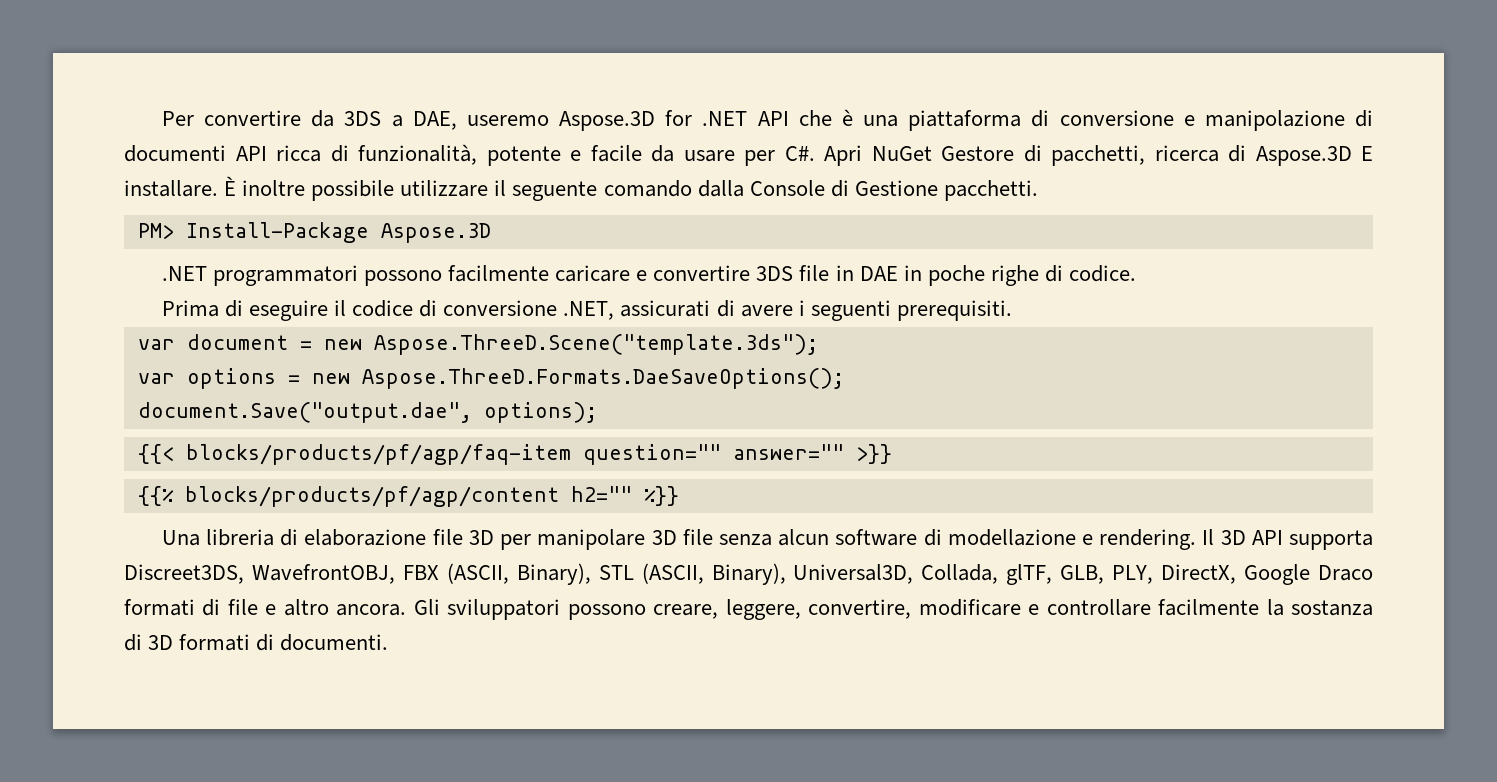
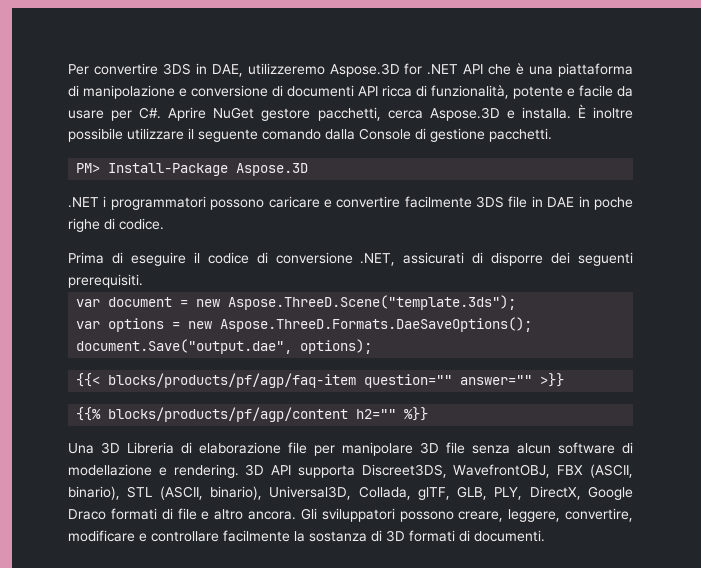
- Per convertire da 3DS a DAE, useremo Aspose.3D for .NET API che è una piattaforma di conversione e manipolazione di documenti API ricca di funzionalità, potente e facile da usare per C#. Apri NuGet Gestore di pacchetti, ricerca di Aspose.3D E installare.
+ Per convertire 3DS in DAE, utilizzeremo Aspose.3D for .NET API che è una piattaforma di manipolazione e conversione di documenti API ricca di funzionalità, potente e facile da usare per C#. Aprire NuGet gestore pacchetti, cerca Aspose.3D e installa.
- È inoltre possibile utilizzare il seguente comando dalla Console di Gestione pacchetti.
+ È inoltre possibile utilizzare il seguente comando dalla Console di gestione pacchetti.
- .NET programmatori possono facilmente caricare e convertire 3DS file in DAE in poche righe di codice.
+ .NET i programmatori possono caricare e convertire facilmente 3DS file in DAE in poche righe di codice.
- Prima di eseguire il codice di conversione .NET, assicurati di avere i seguenti prerequisiti.
+ Prima di eseguire il codice di conversione .NET, assicurati di disporre dei seguenti prerequisiti.
- Una libreria di elaborazione file 3D per manipolare 3D file senza alcun software di modellazione e rendering.
+ Una 3D Libreria di elaborazione file per manipolare 3D file senza alcun software di modellazione e rendering.
- Il 3D API supporta Discreet3DS, WavefrontOBJ, FBX (ASCII, Binary), STL (ASCII, Binary), Universal3D, Collada, glTF, GLB, PLY, DirectX, Google Draco formati di file e altro ancora.
+ 3D API supporta Discreet3DS, WavefrontOBJ, FBX (ASCII, binario), STL (ASCII, binario), Universal3D, Collada, glTF, GLB, PLY, DirectX, Google Draco formati di file e altro ancora.

